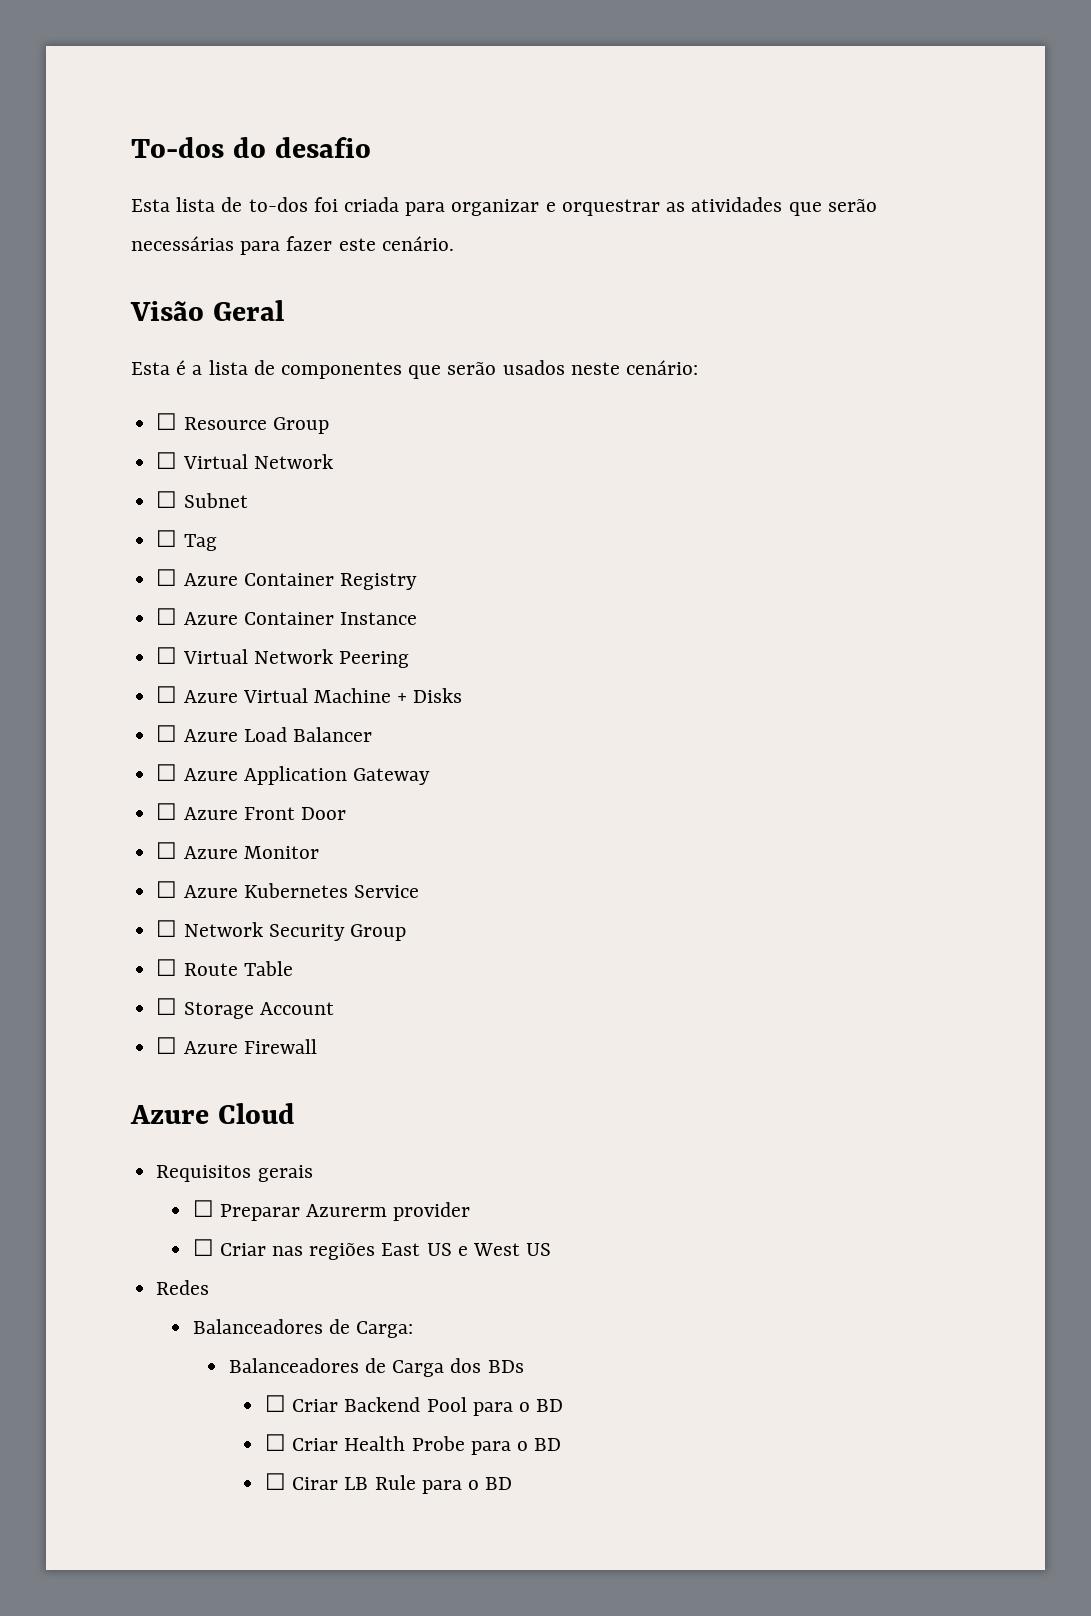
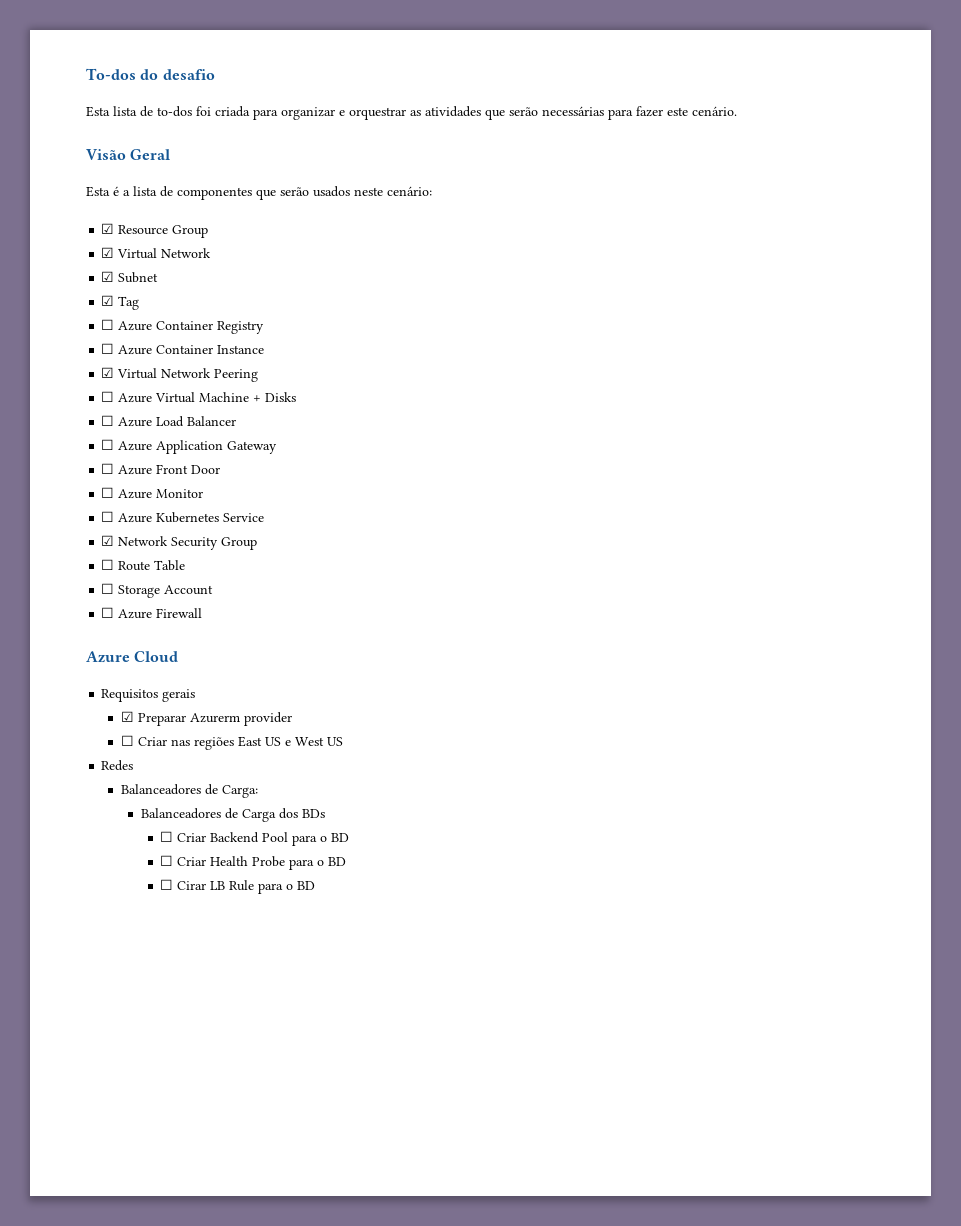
- ☐ Resource Group
- ☐ Virtual Network
+ ☑ Resource Group
+ ☑ Virtual Network
- ☐ Subnet
+ ☑ Subnet
- ☐ Tag
+ ☑ Tag
- ☐ Virtual Network Peering
+ ☑ Virtual Network Peering
- ☐ Network Security Group
+ ☑ Network Security Group
- ☐ Preparar Azurerm provider
+ ☑ Preparar Azurerm provider

